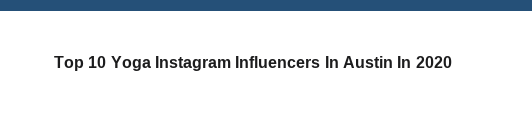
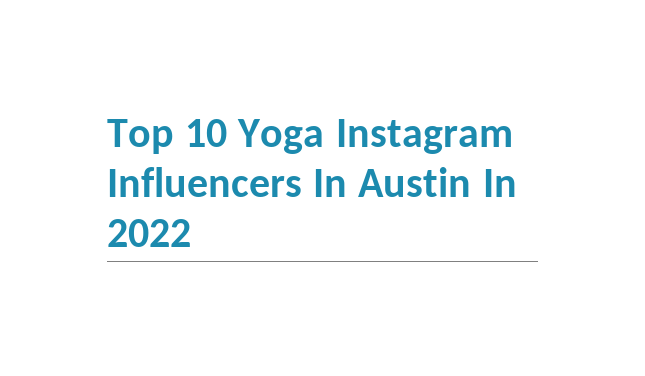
- Top 10 Yoga Instagram Influencers In Austin In 2020
+ Top 10 Yoga Instagram Influencers In Austin In 2022

